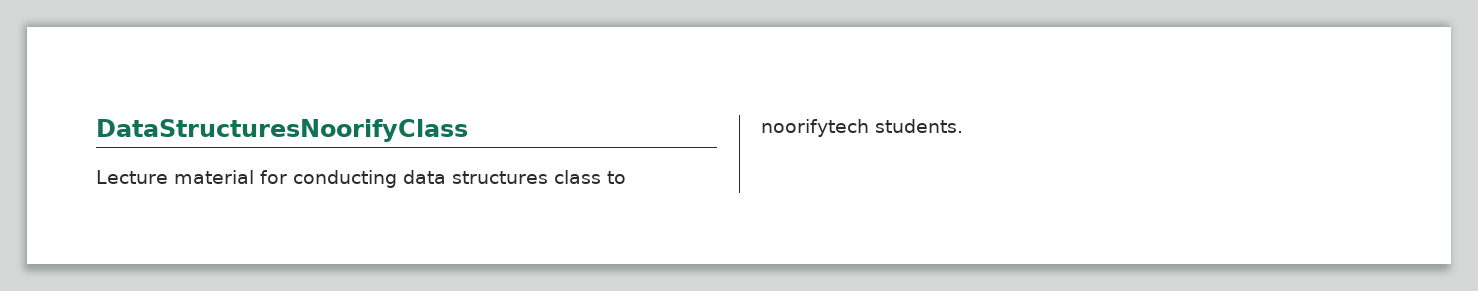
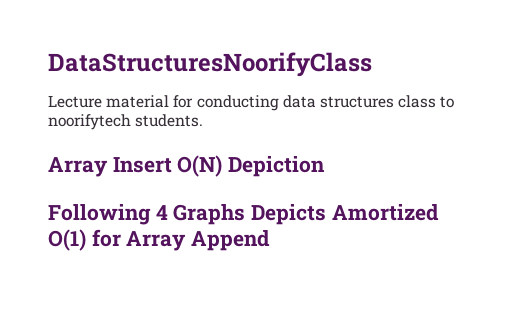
+ Array Insert O(N) Depiction
+ Following 4 Graphs Depicts Amortized O(1) for Array Append

